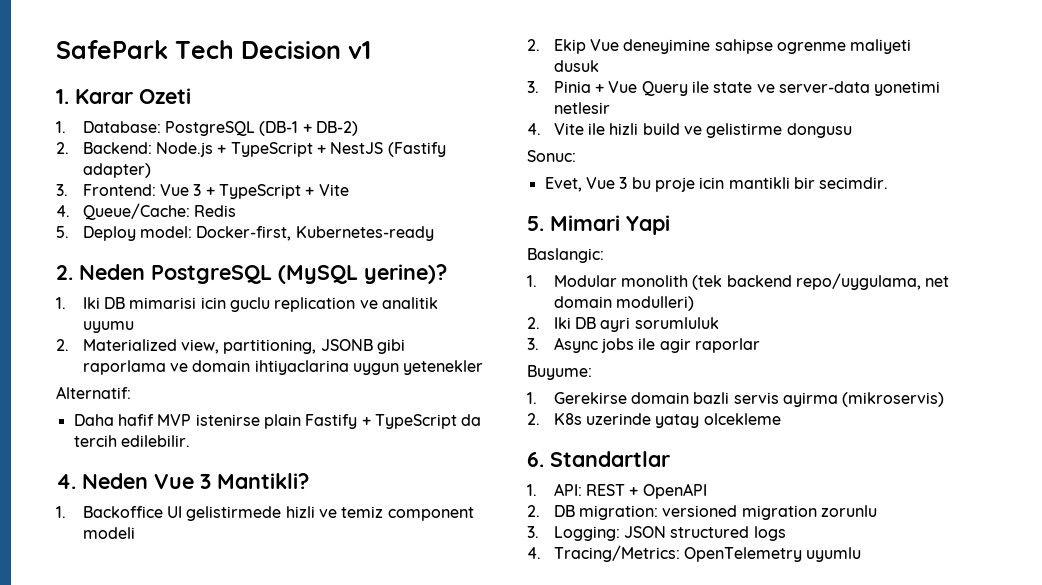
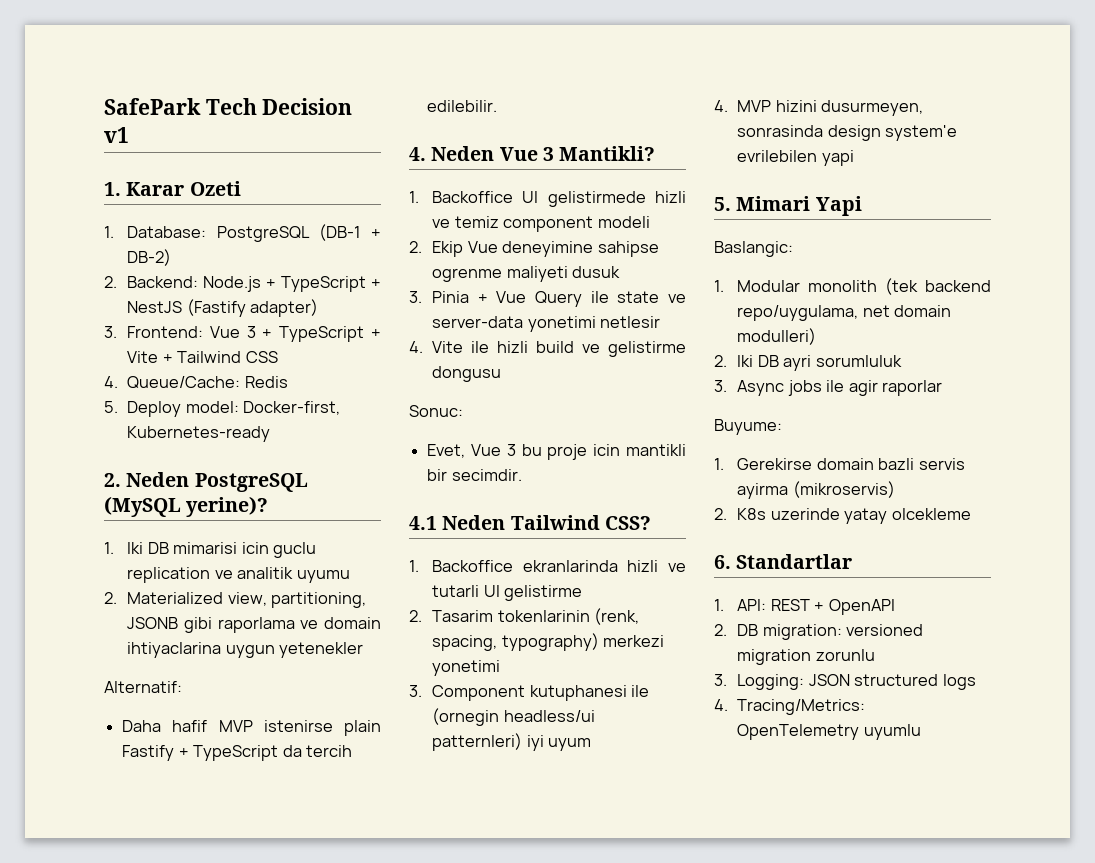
- 3. Frontend: Vue 3 + TypeScript + Vite
+ 3. Frontend: Vue 3 + TypeScript + Vite + Tailwind CSS
+ 4.1 Neden Tailwind CSS?
+ 1. Backoffice ekranlarinda hizli ve tutarli UI gelistirme
+ 2. Tasarim tokenlarinin (renk, spacing, typography) merkezi yonetimi
+ 3. Component kutuphanesi ile (ornegin headless/ui patternleri) iyi uyum
+ 4. MVP hizini dusurmeyen, sonrasinda design system'e evrilebilen yapi

